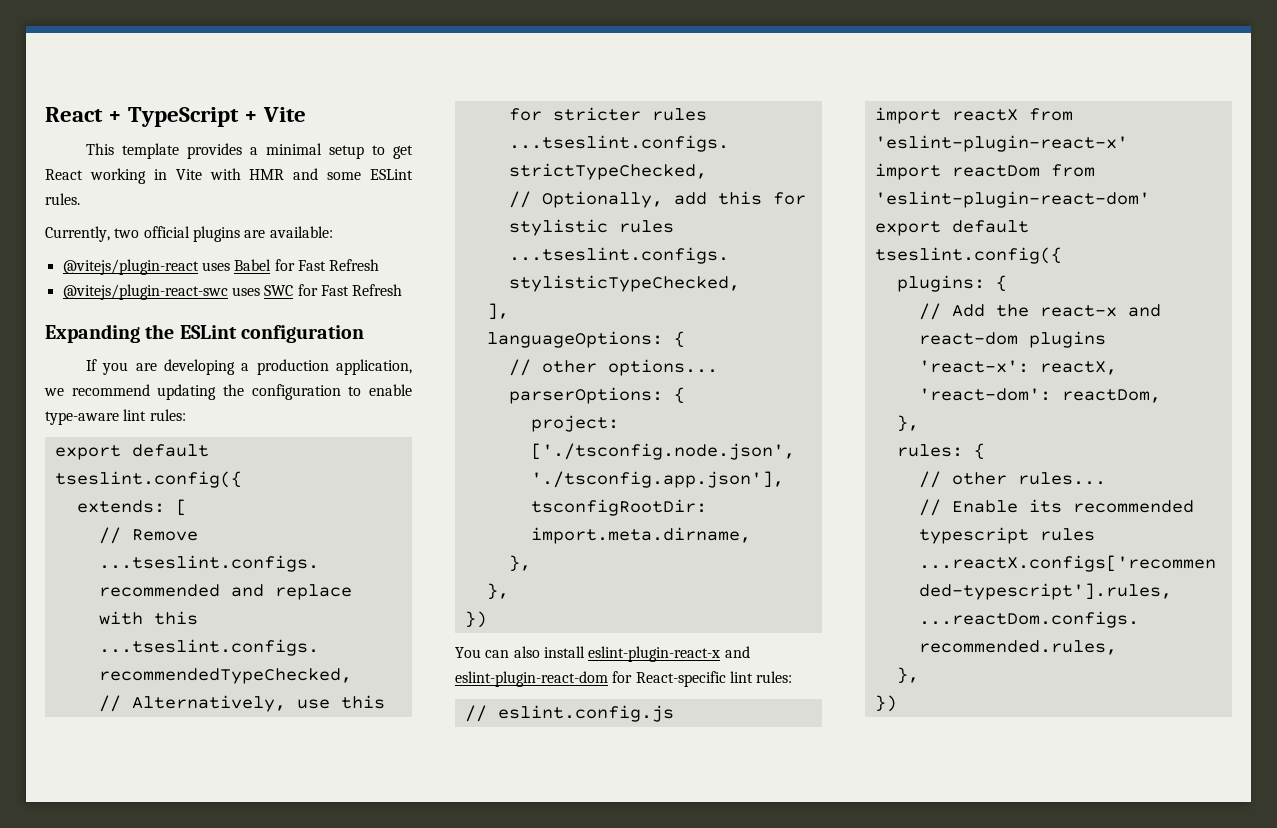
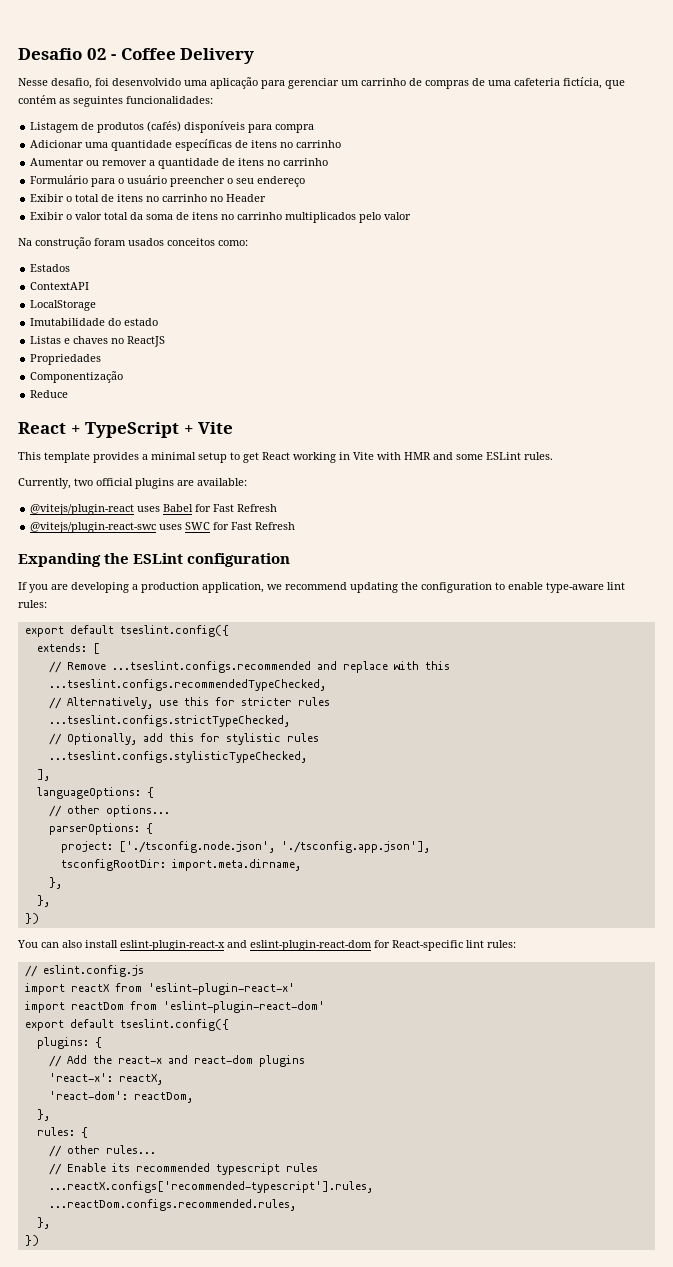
+ Desafio 02 - Coffee Delivery
+ Nesse desafio, foi desenvolvido uma aplicação para gerenciar um carrinho de compras de uma cafeteria fictícia, que contém as seguintes funcionalidades:
+ Listagem de produtos (cafés) disponíveis para compra
+ Adicionar uma quantidade específicas de itens no carrinho
+ Aumentar ou remover a quantidade de itens no carrinho
+ Formulário para o usuário preencher o seu endereço
+ Exibir o total de itens no carrinho no Header
+ Exibir o valor total da soma de itens no carrinho multiplicados pelo valor
+ Na construção foram usados conceitos como:
+ Estados
+ ContextAPI
+ LocalStorage
+ Imutabilidade do estado
+ Listas e chaves no ReactJS
+ Propriedades
+ Componentização
+ Reduce

